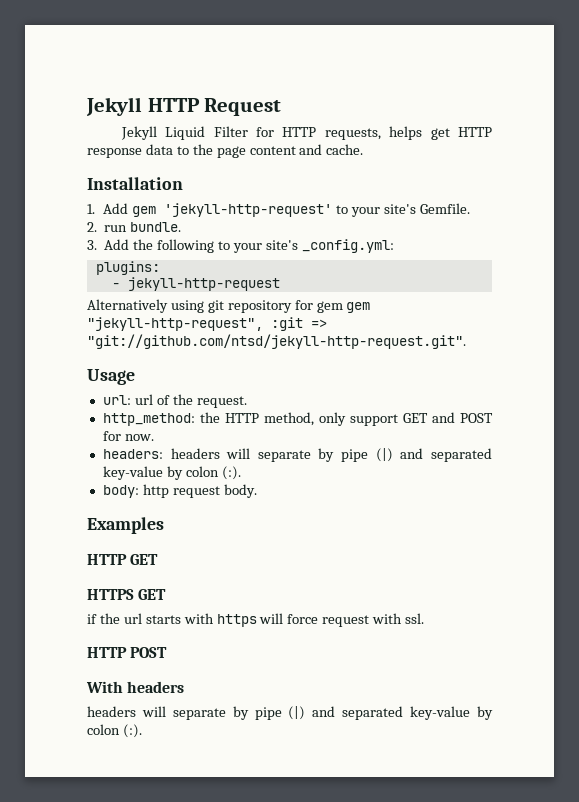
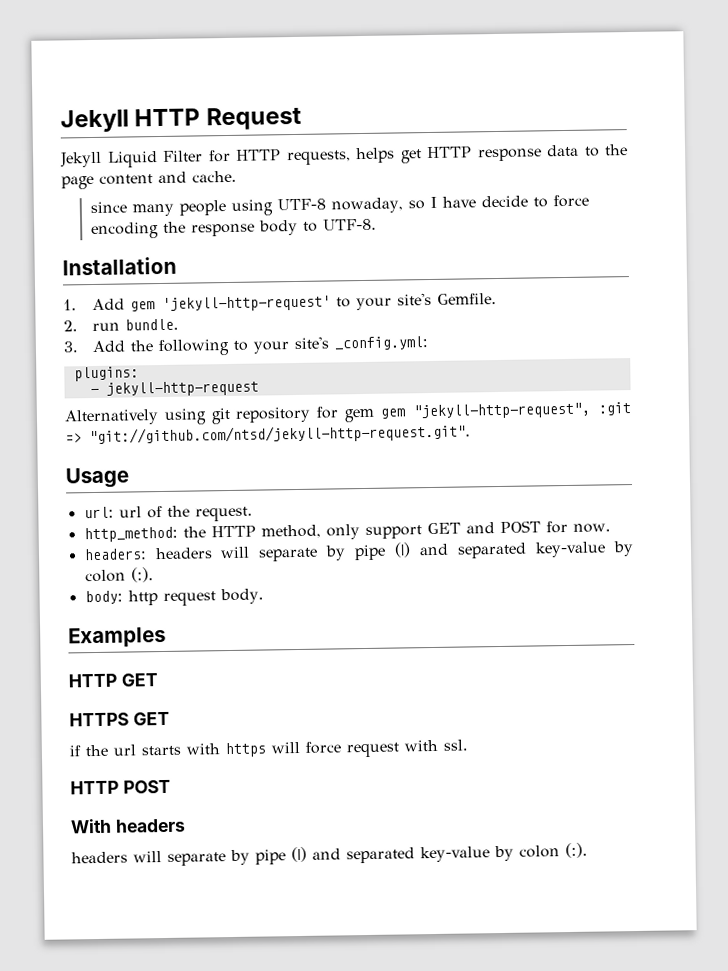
+ since many people using UTF-8 nowaday, so I have decide to force encoding the response body to UTF-8.

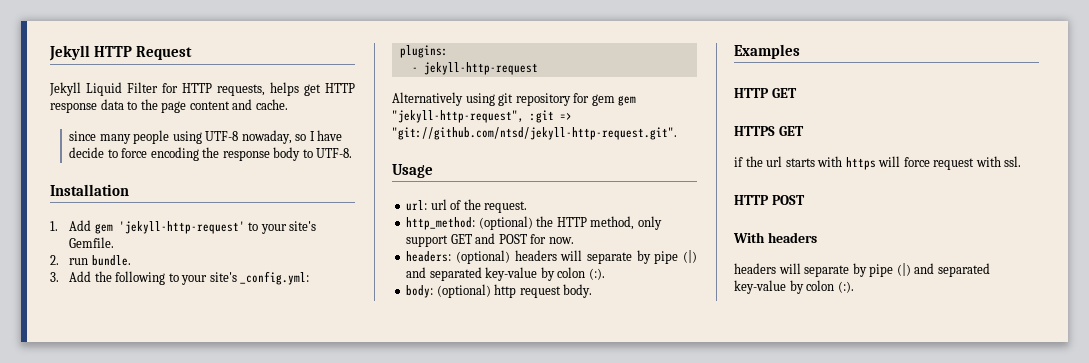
- http_method: the HTTP method, only support GET and POST for now.
+ http_method: (optional) the HTTP method, only support GET and POST for now.
- headers: headers will separate by pipe (|) and separated key-value by colon (:).
+ headers: (optional) headers will separate by pipe (|) and separated key-value by colon (:).
- body: http request body.
+ body: (optional) http request body.

